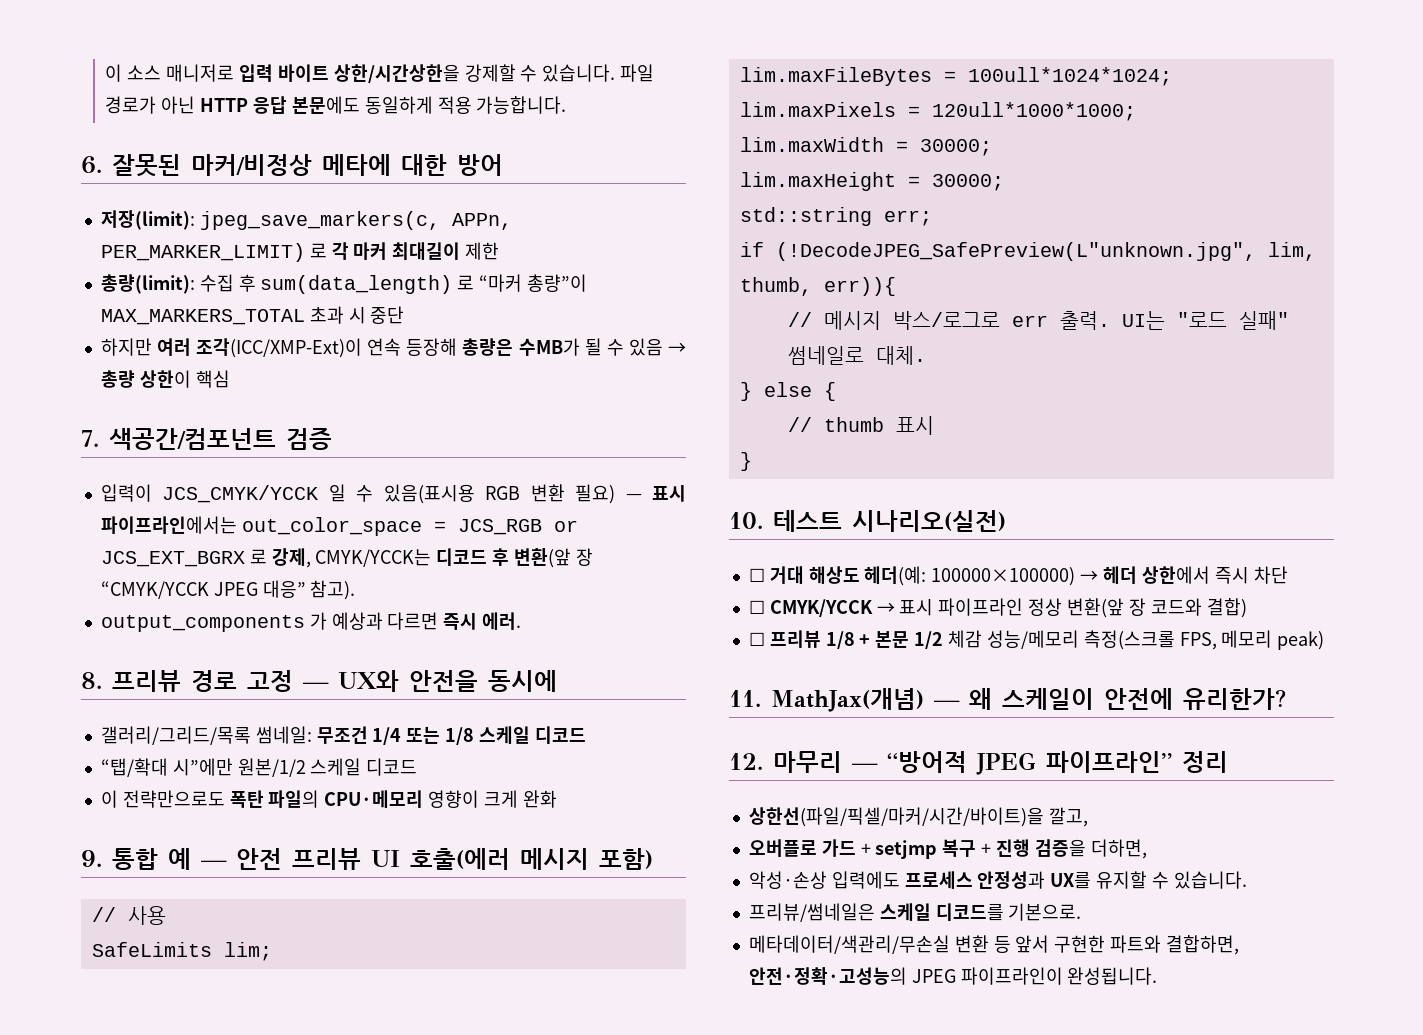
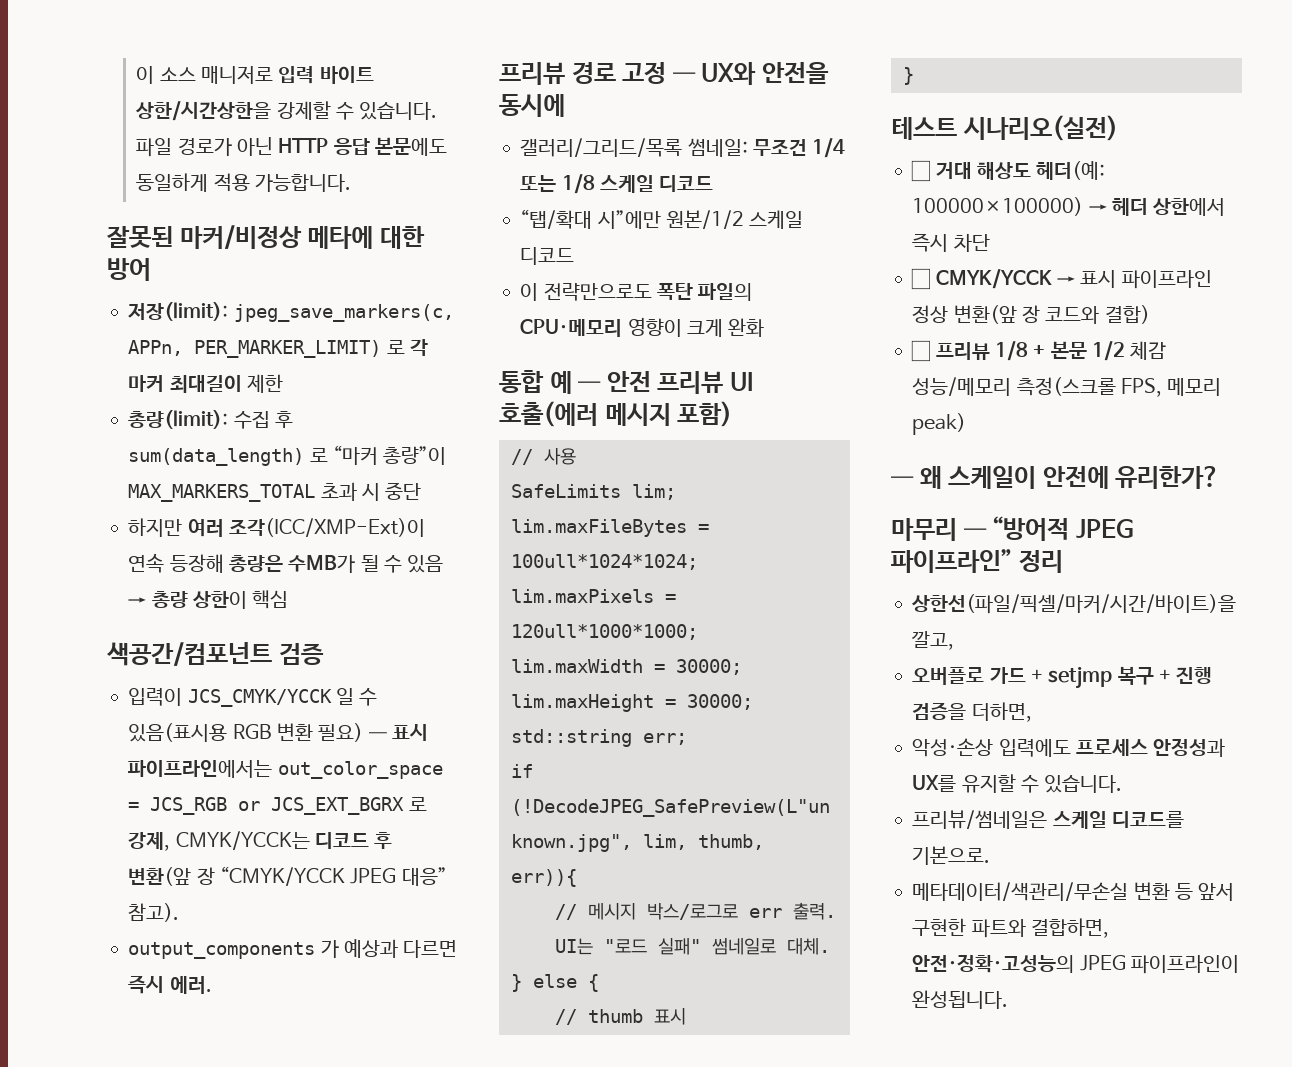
- 6. 잘못된 마커/비정상 메타에 대한 방어
+ 잘못된 마커/비정상 메타에 대한 방어
- 7. 색공간/컴포넌트 검증
+ 색공간/컴포넌트 검증
- 8. 프리뷰 경로 고정 — UX와 안전을 동시에
+ 프리뷰 경로 고정 — UX와 안전을 동시에
- 9. 통합 예 — 안전 프리뷰 UI 호출(에러 메시지 포함)
+ 통합 예 — 안전 프리뷰 UI 호출(에러 메시지 포함)
- 10. 테스트 시나리오(실전)
+ 테스트 시나리오(실전)
- 11. MathJax(개념) — 왜 스케일이 안전에 유리한가?
+ — 왜 스케일이 안전에 유리한가?
- 12. 마무리 — “방어적 JPEG 파이프라인” 정리
+ 마무리 — “방어적 JPEG 파이프라인” 정리

